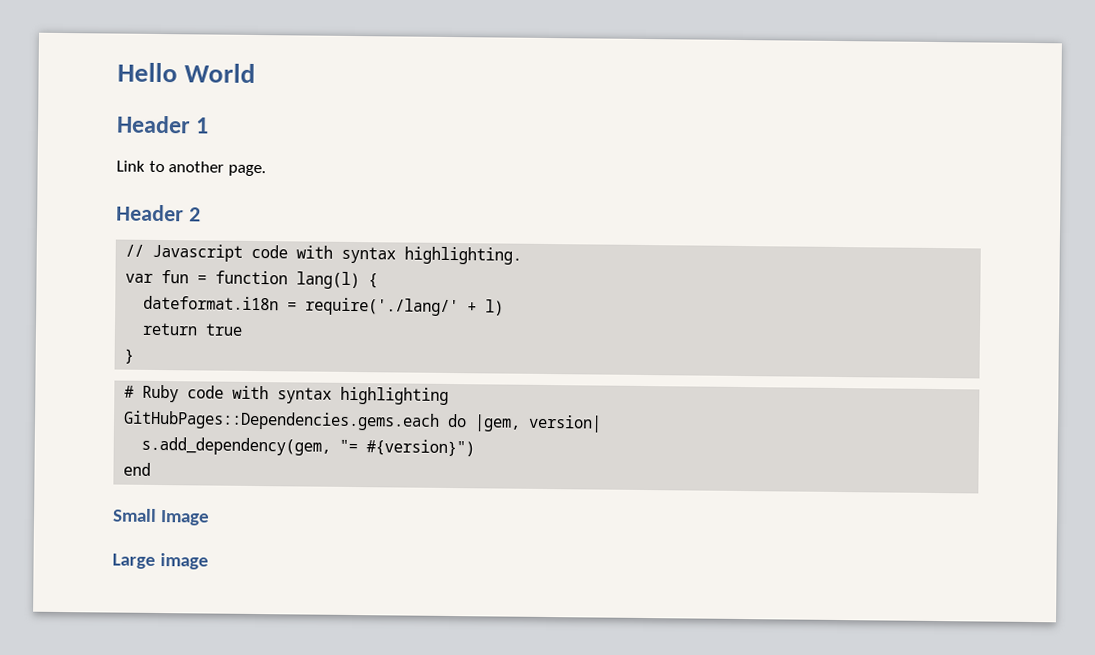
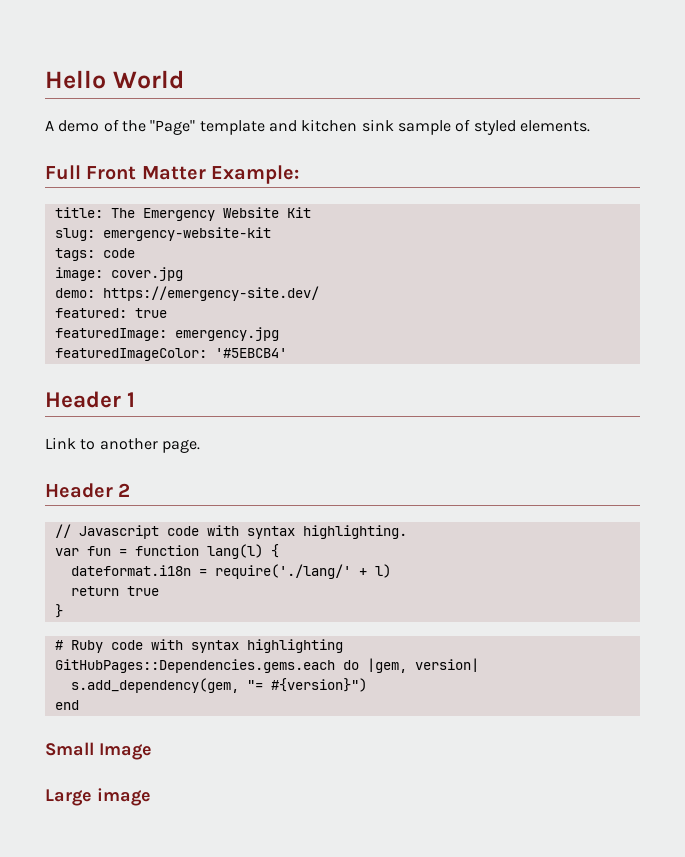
+ A demo of the "Page" template and kitchen sink sample of styled elements.
+ Full Front Matter Example:
+ title: The Emergency Website Kit
+ slug: emergency-website-kit
+ tags: code
+ image: cover.jpg
+ demo: https://emergency-site.dev/
+ featured: true
+ featuredImage: emergency.jpg
+ featuredImageColor: '#5EBCB4'

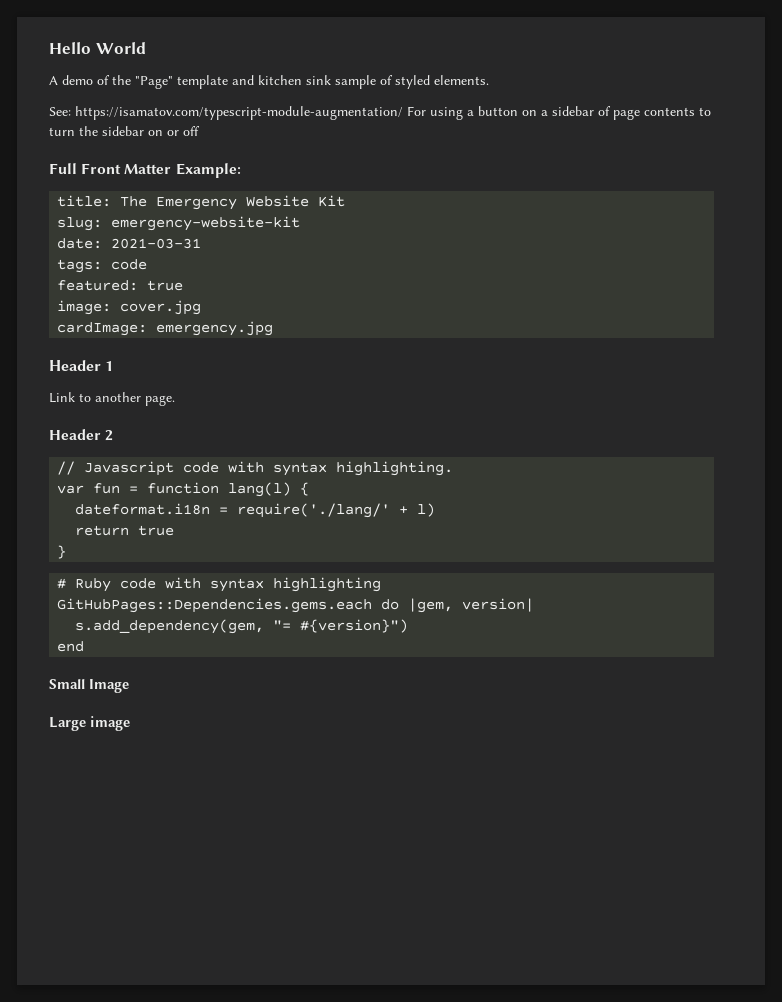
+ See: https://isamatov.com/typescript-module-augmentation/ For using a button on a sidebar of page contents to turn the sidebar on or off
+ date: 2021-03-31
+ featured: true
- demo: https://emergency-site.dev/
- featured: true
- featuredImage: emergency.jpg
+ cardImage: emergency.jpg
- featuredImageColor: '#5EBCB4'

